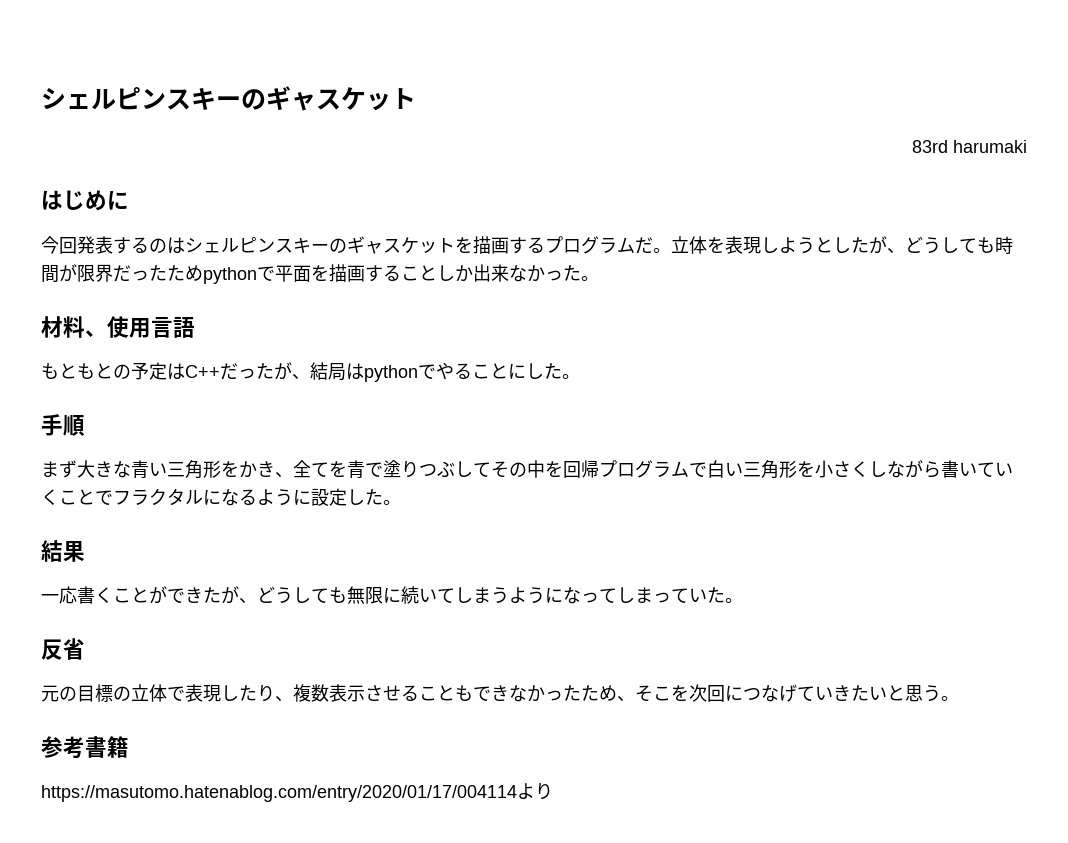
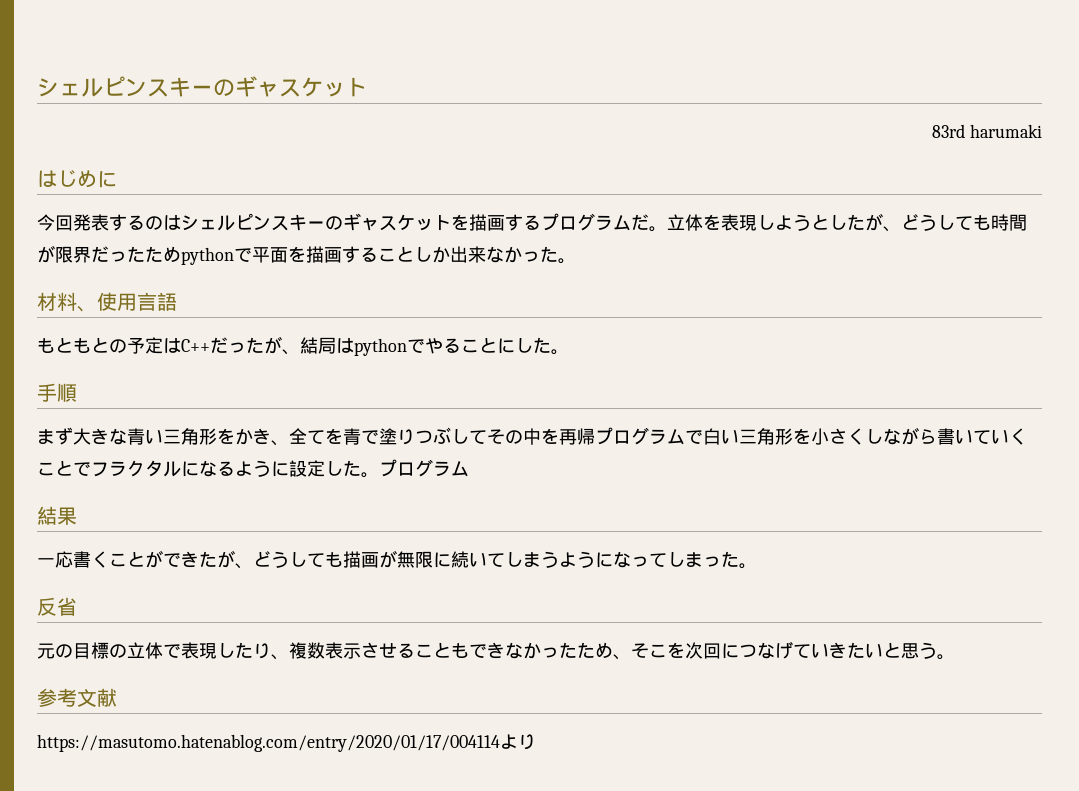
- まず大きな青い三角形をかき、全てを青で塗りつぶしてその中を回帰プログラムで白い三角形を小さくしながら書いていくことでフラクタルになるように設定した。
+ まず大きな青い三角形をかき、全てを青で塗りつぶしてその中を再帰プログラムで白い三角形を小さくしながら書いていくことでフラクタルになるように設定した。プログラム
- 一応書くことができたが、どうしても無限に続いてしまうようになってしまっていた。
+ 一応書くことができたが、どうしても描画が無限に続いてしまうようになってしまった。
- 参考書籍
+ 参考文献

